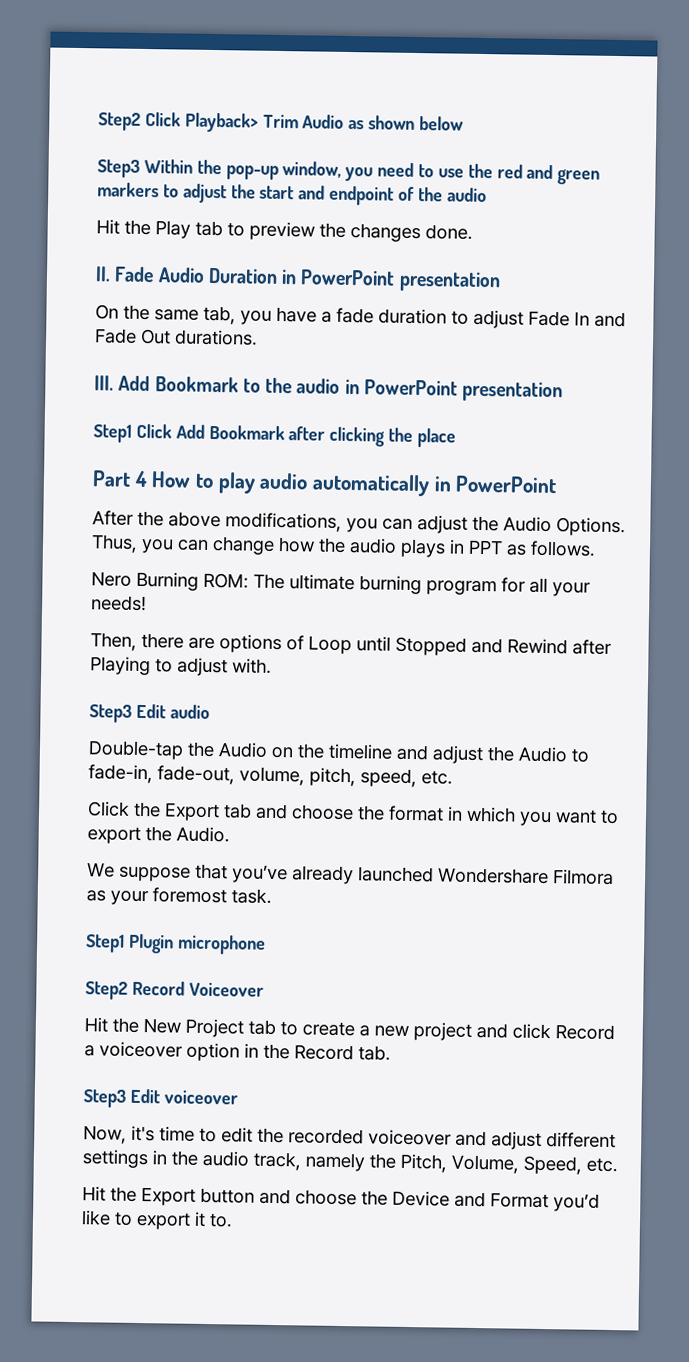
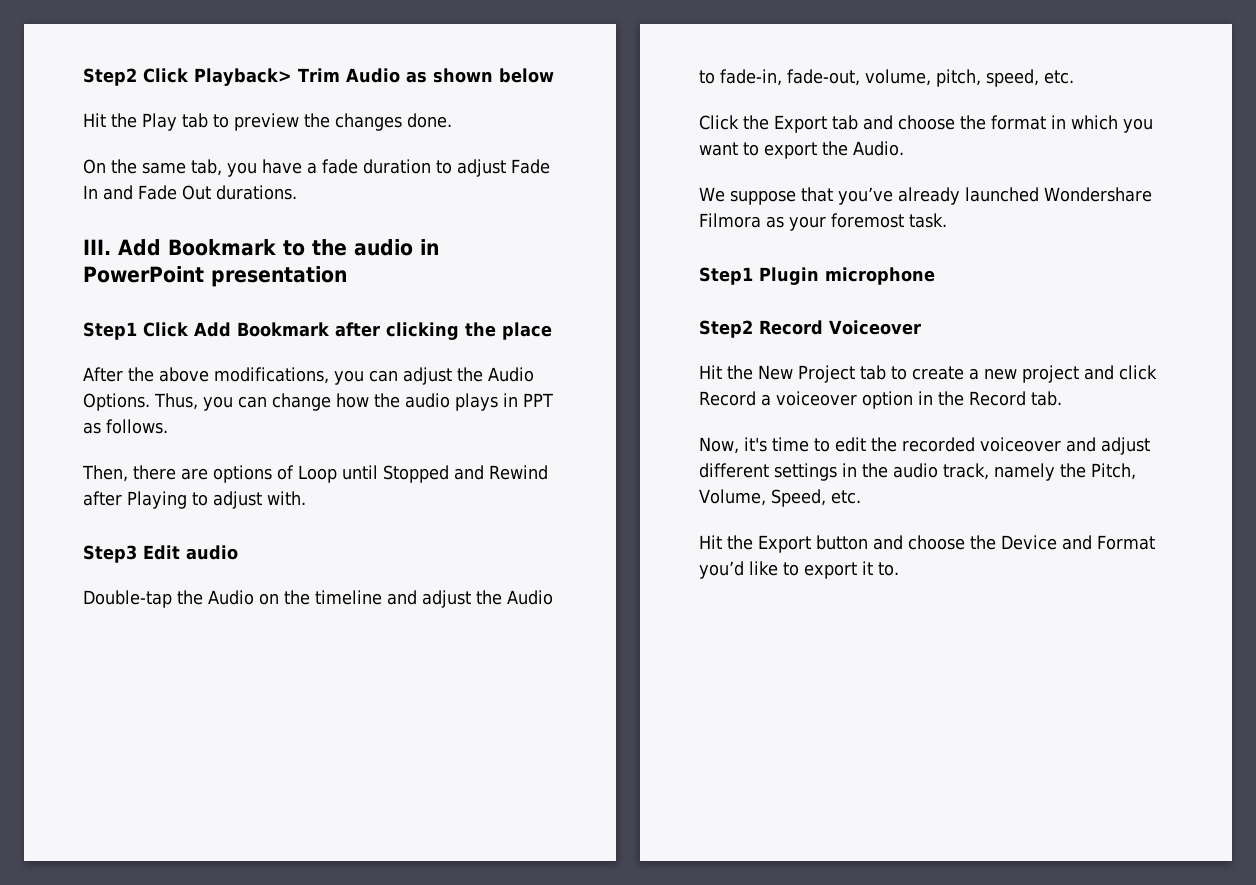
- Step3 Within the pop-up window, you need to use the red and green markers to adjust the start and endpoint of the audio
- II. Fade Audio Duration in PowerPoint presentation
- Part 4 How to play audio automatically in PowerPoint
- Nero Burning ROM: The ultimate burning program for all your needs!
- Step3 Edit voiceover

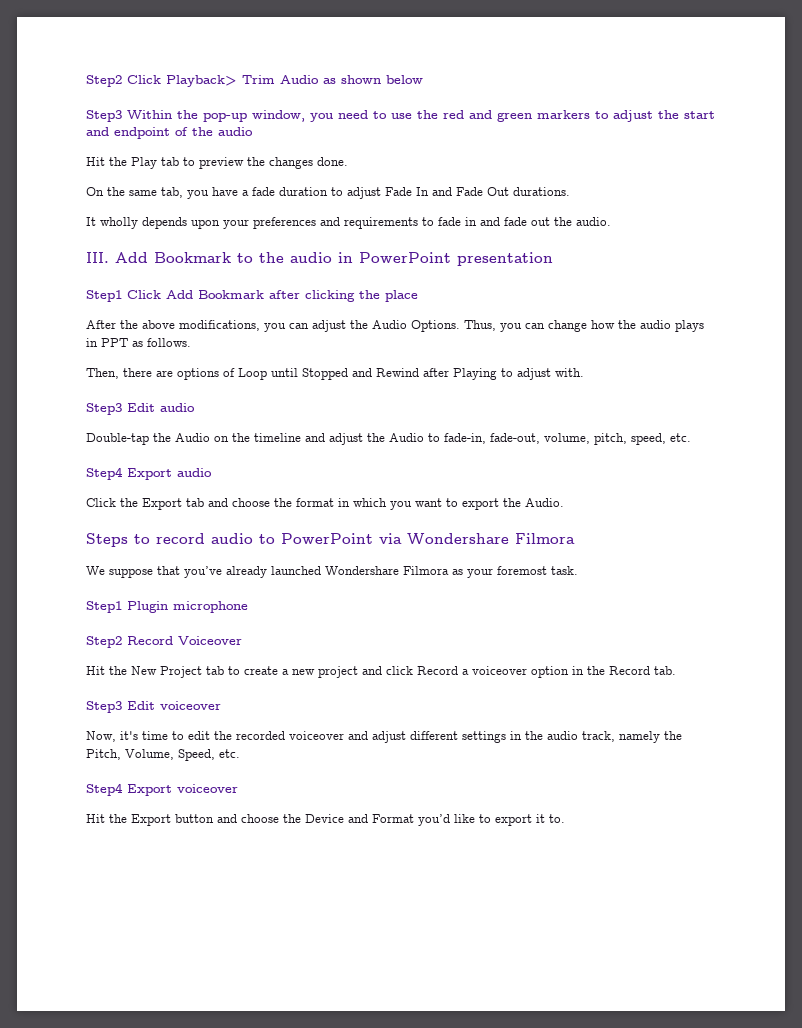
+ Step3 Within the pop-up window, you need to use the red and green markers to adjust the start and endpoint of the audio
+ It wholly depends upon your preferences and requirements to fade in and fade out the audio.
+ Step4 Export audio
+ Steps to record audio to PowerPoint via Wondershare Filmora
+ Step3 Edit voiceover
+ Step4 Export voiceover

